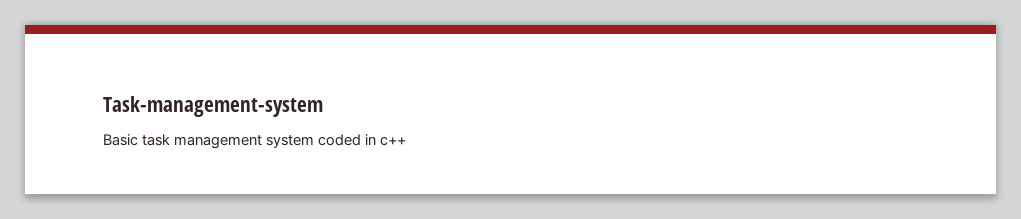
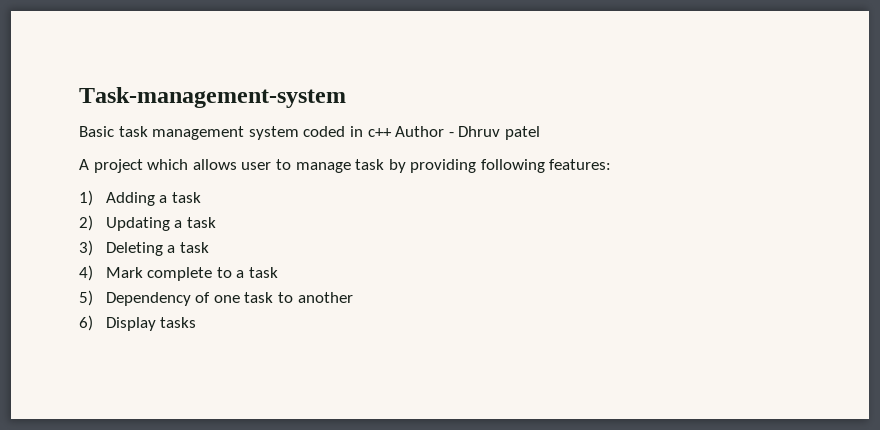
- Basic task management system coded in c++
+ Basic task management system coded in c++ Author - Dhruv patel
+ A project which allows user to manage task by providing following features:
+ 1) Adding a task
+ 2) Updating a task
+ 3) Deleting a task
+ 4) Mark complete to a task
+ 5) Dependency of one task to another
+ 6) Display tasks

